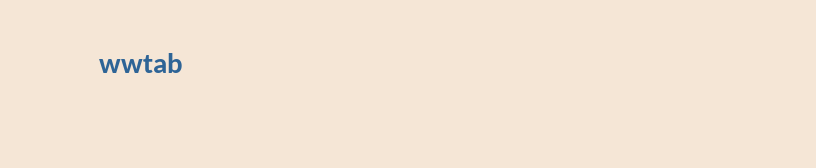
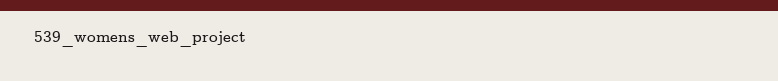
- wwtab
+ 539_womens_web_project

